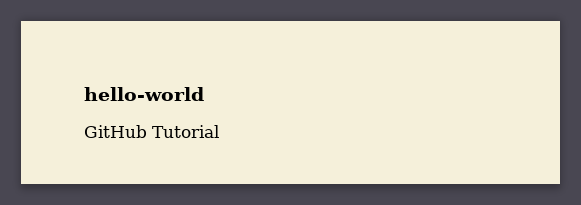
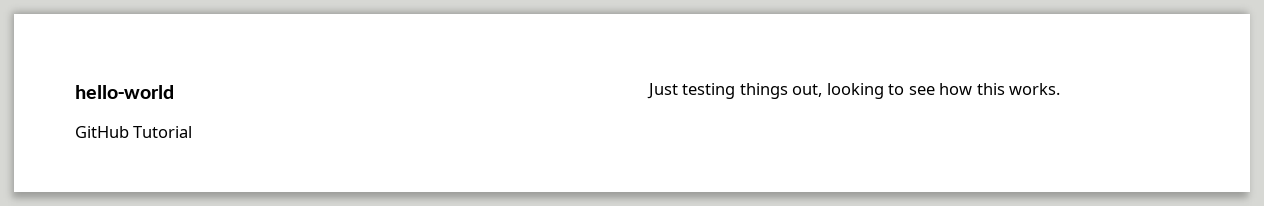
+ Just testing things out, looking to see how this works.

